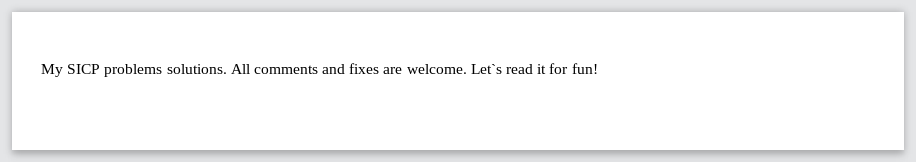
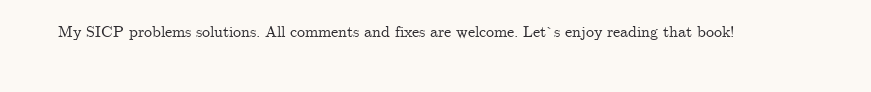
- Let`s read it for fun!
+ Let`s enjoy reading that book!

